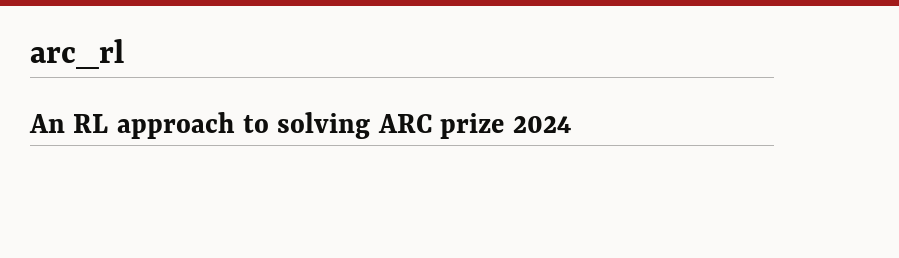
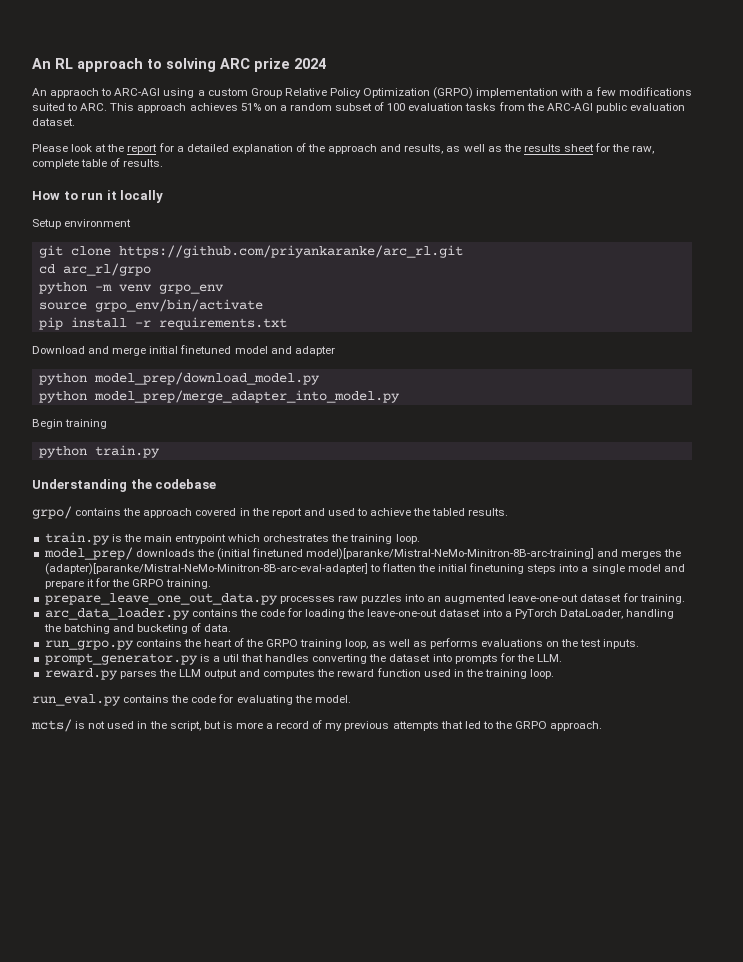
- arc_rl
+ An appraoch to ARC-AGI using a custom Group Relative Policy Optimization (GRPO) implementation with a few modifications suited to ARC. This approach achieves 51% on a random subset of 100 evaluation tasks from the ARC-AGI public evaluation dataset.
+ Please look at the report for a detailed explanation of the approach and results, as well as the results sheet for the raw, complete table of results.
+ How to run it locally
+ Setup environment
+ git clone https://github.com/priyankaranke/arc_rl.git
+ cd arc_rl/grpo
+ python -m venv grpo_env
+ source grpo_env/bin/activate
+ pip install -r requirements.txt
+ Download and merge initial finetuned model and adapter
+ python model_prep/download_model.py
+ python model_prep/merge_adapter_into_model.py
+ Begin training
+ python train.py
+ Understanding the codebase
+ grpo/ contains the approach covered in the report and used to achieve the tabled results.
+ train.py is the main entrypoint which orchestrates the training loop.
+ model_prep/ downloads the (initial finetuned model)[paranke/Mistral-NeMo-Minitron-8B-arc-training] and merges the (adapter)[paranke/Mistral-NeMo-Minitron-8B-arc-eval-adapter] to flatten the initial finetuning steps into a single model and prepare it for the GRPO training.
+ prepare_leave_one_out_data.py processes raw puzzles into an augmented leave-one-out dataset for training.
+ arc_data_loader.py contains the code for loading the leave-one-out dataset into a PyTorch DataLoader, handling the batching and bucketing of data.
+ run_grpo.py contains the heart of the GRPO training loop, as well as performs evaluations on the test inputs.
+ prompt_generator.py is a util that handles converting the dataset into prompts for the LLM.
+ reward.py parses the LLM output and computes the reward function used in the training loop.
+ run_eval.py contains the code for evaluating the model.
+ mcts/ is not used in the script, but is more a record of my previous attempts that led to the GRPO approach.

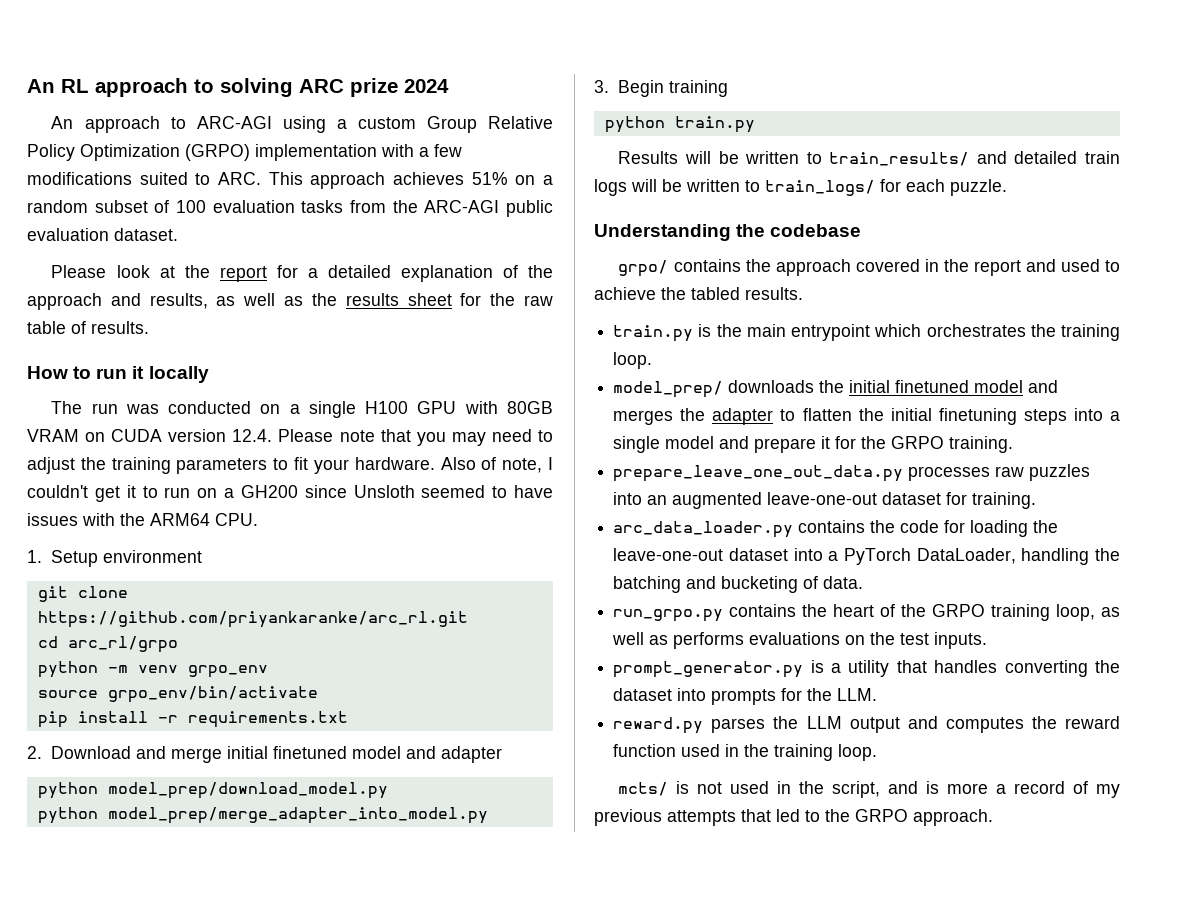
- An appraoch to ARC-AGI using a custom Group Relative Policy Optimization (GRPO) implementation with a few modifications suited to ARC. This approach achieves 51% on a random subset of 100 evaluation tasks from the ARC-AGI public evaluation dataset.
+ An approach to ARC-AGI using a custom Group Relative Policy Optimization (GRPO) implementation with a few modifications suited to ARC. This approach achieves 51% on a random subset of 100 evaluation tasks from the ARC-AGI public evaluation dataset.
- Please look at the report for a detailed explanation of the approach and results, as well as the results sheet for the raw, complete table of results.
+ Please look at the report for a detailed explanation of the approach and results, as well as the results sheet for the raw table of results.
- Setup environment
+ The run was conducted on a single H100 GPU with 80GB VRAM on CUDA version 12.4. Please note that you may need to adjust the training parameters to fit your hardware. Also of note, I couldn't get it to run on a GH200 since Unsloth seemed to have issues with the ARM64 CPU.
+ 1. Setup environment
- Download and merge initial finetuned model and adapter
+ 2. Download and merge initial finetuned model and adapter
- Begin training
+ 3. Begin training
+ Results will be written to train_results/ and detailed train logs will be written to train_logs/ for each puzzle.
- model_prep/ downloads the (initial finetuned model)[paranke/Mistral-NeMo-Minitron-8B-arc-training] and merges the (adapter)[paranke/Mistral-NeMo-Minitron-8B-arc-eval-adapter] to flatten the initial finetuning steps into a single model and prepare it for the GRPO training.
+ model_prep/ downloads the initial finetuned model and merges the adapter to flatten the initial finetuning steps into a single model and prepare it for the GRPO training.
- prompt_generator.py is a util that handles converting the dataset into prompts for the LLM.
+ prompt_generator.py is a utility that handles converting the dataset into prompts for the LLM.
- run_eval.py contains the code for evaluating the model.
- mcts/ is not used in the script, but is more a record of my previous attempts that led to the GRPO approach.
+ mcts/ is not used in the script, and is more a record of my previous attempts that led to the GRPO approach.

